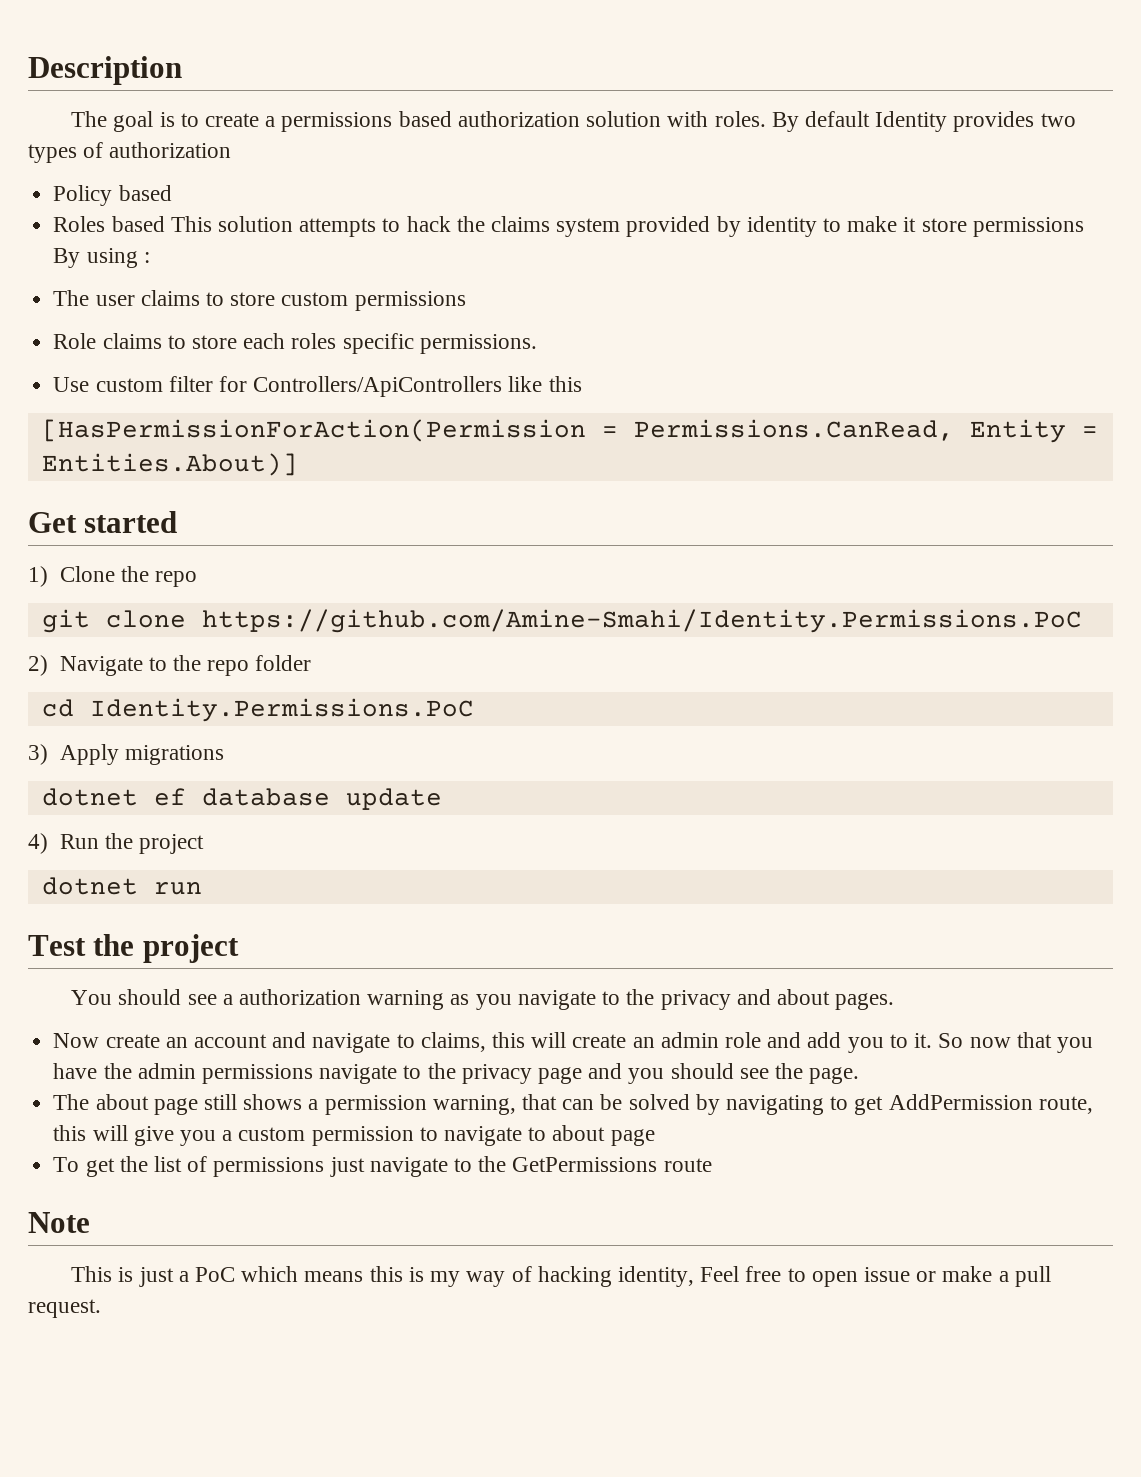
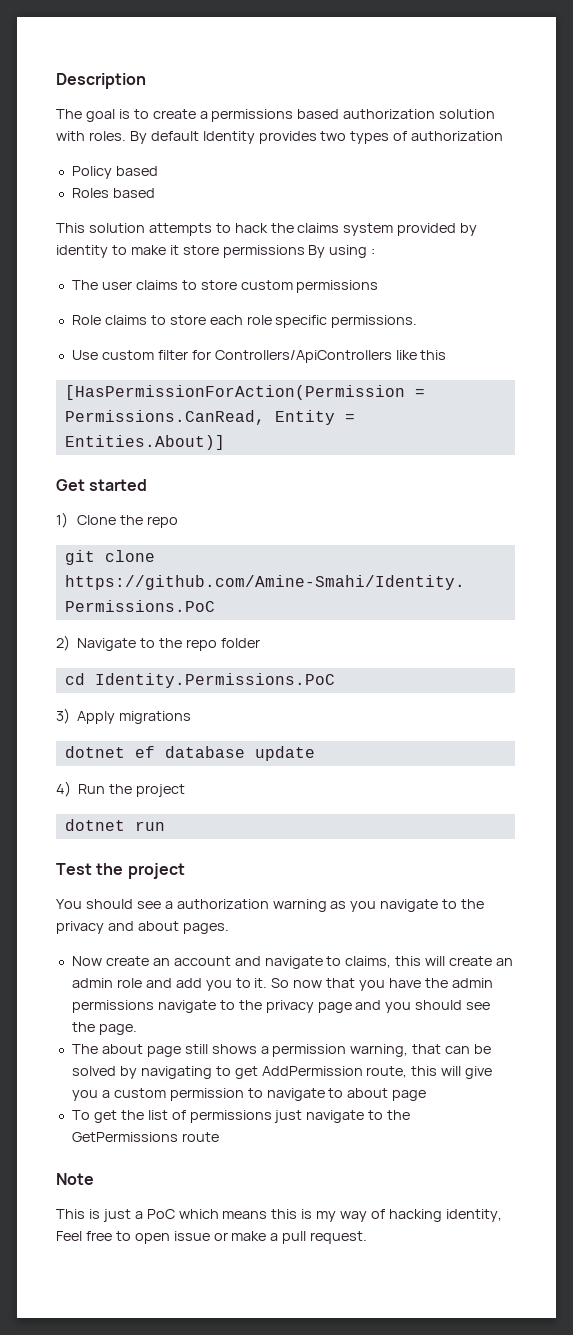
- Roles based This solution attempts to hack the claims system provided by identity to make it store permissions By using :
+ Roles based
+ This solution attempts to hack the claims system provided by identity to make it store permissions By using :
- Role claims to store each roles specific permissions.
+ Role claims to store each role specific permissions.

